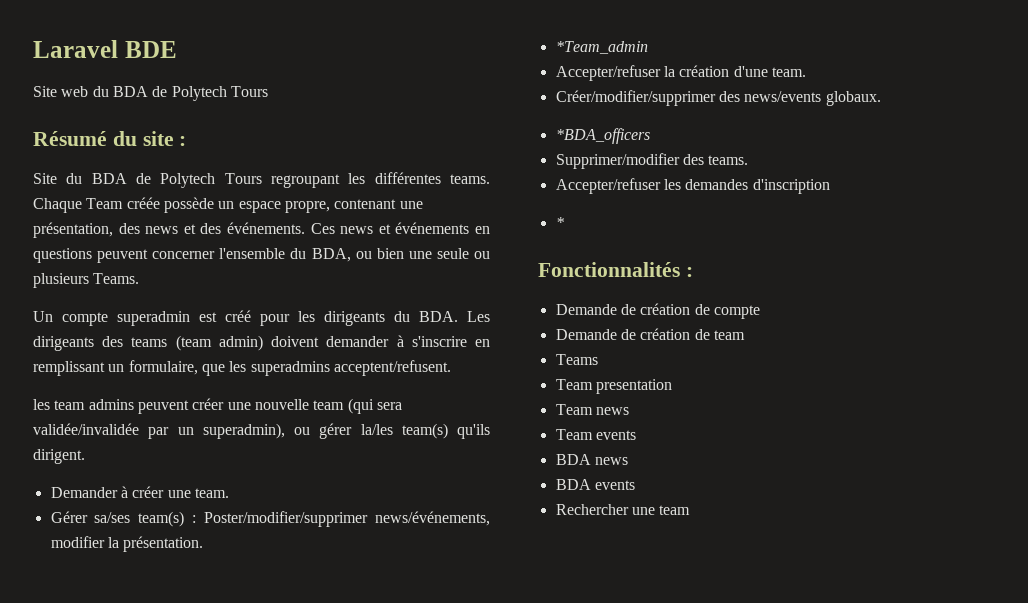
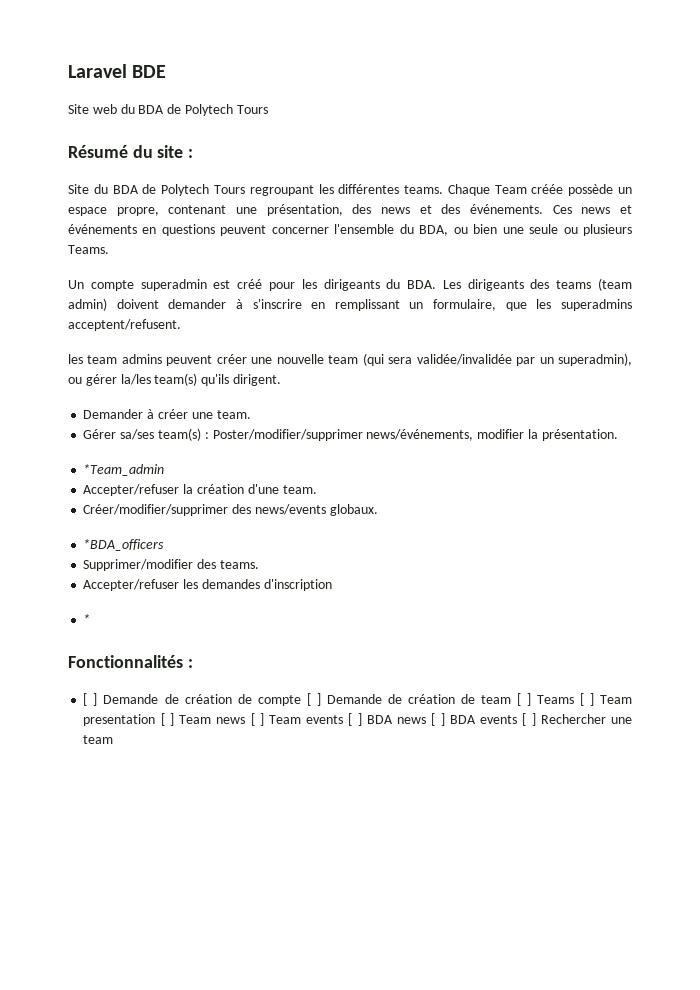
- Demande de création de compte
- Demande de création de team
- Teams
- Team presentation
- Team news
- Team events
- BDA news
- BDA events
- Rechercher une team
+ [ ] Demande de création de compte [ ] Demande de création de team [ ] Teams [ ] Team presentation [ ] Team news [ ] Team events [ ] BDA news [ ] BDA events [ ] Rechercher une team

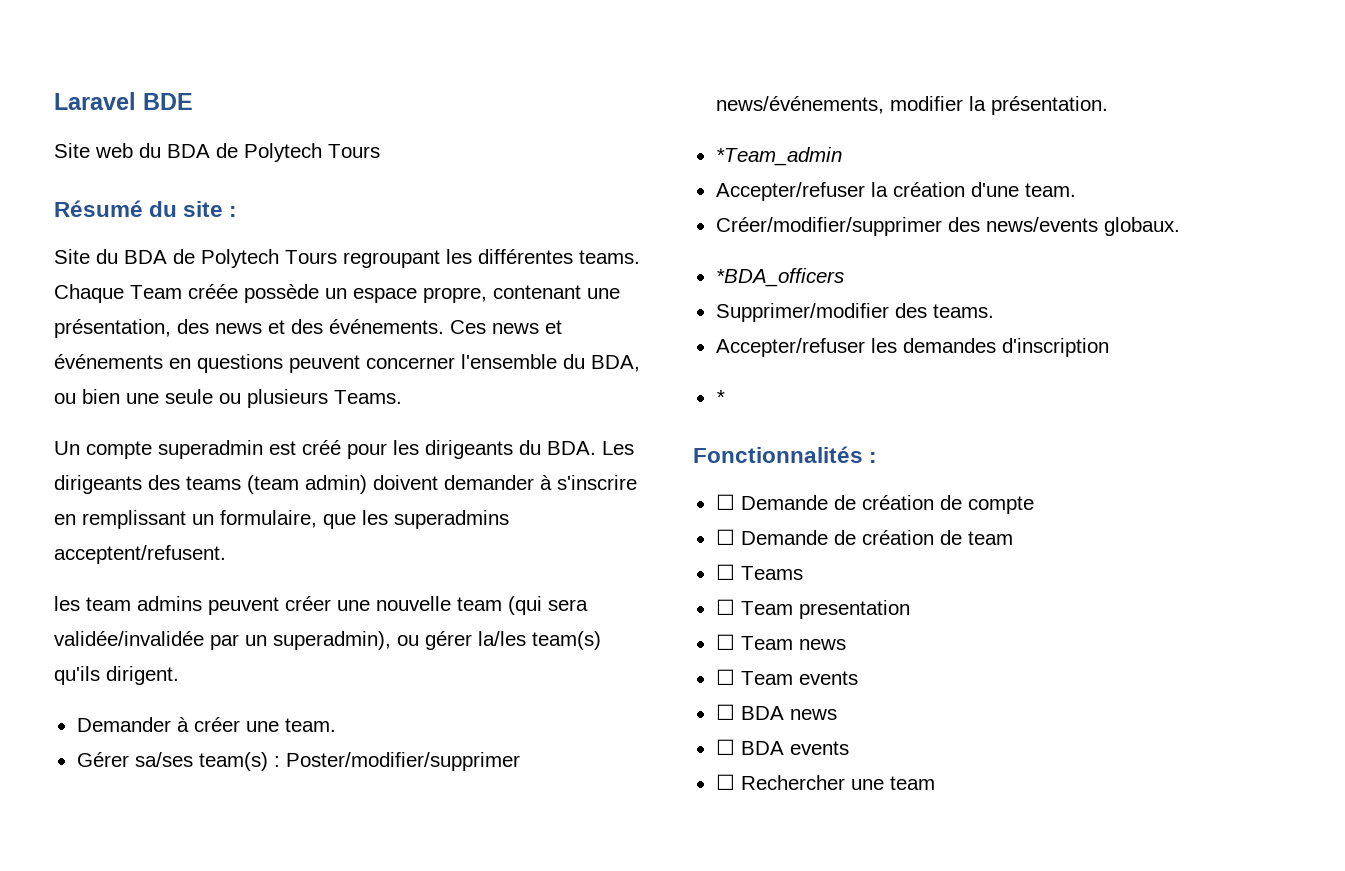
- [ ] Demande de création de compte [ ] Demande de création de team [ ] Teams [ ] Team presentation [ ] Team news [ ] Team events [ ] BDA news [ ] BDA events [ ] Rechercher une team
+ ☐ Demande de création de compte
+ ☐ Demande de création de team
+ ☐ Teams
+ ☐ Team presentation
+ ☐ Team news
+ ☐ Team events
+ ☐ BDA news
+ ☐ BDA events
+ ☐ Rechercher une team

